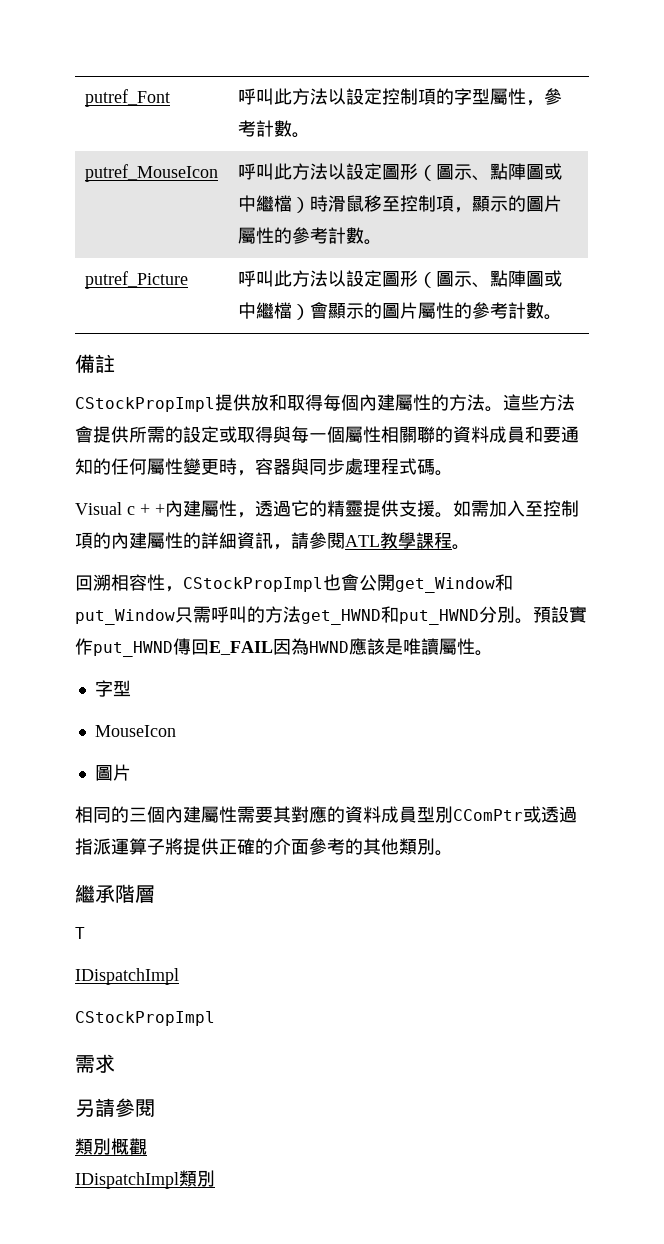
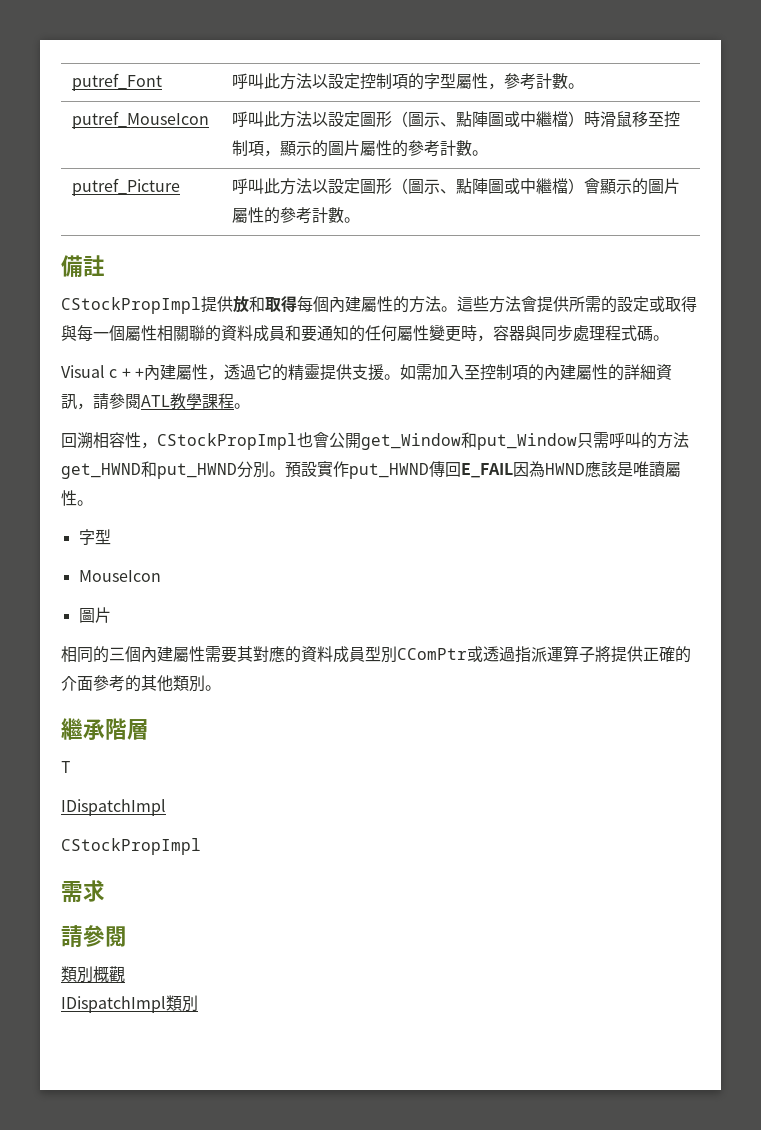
  需求
- 另請參閱
+ 請參閱

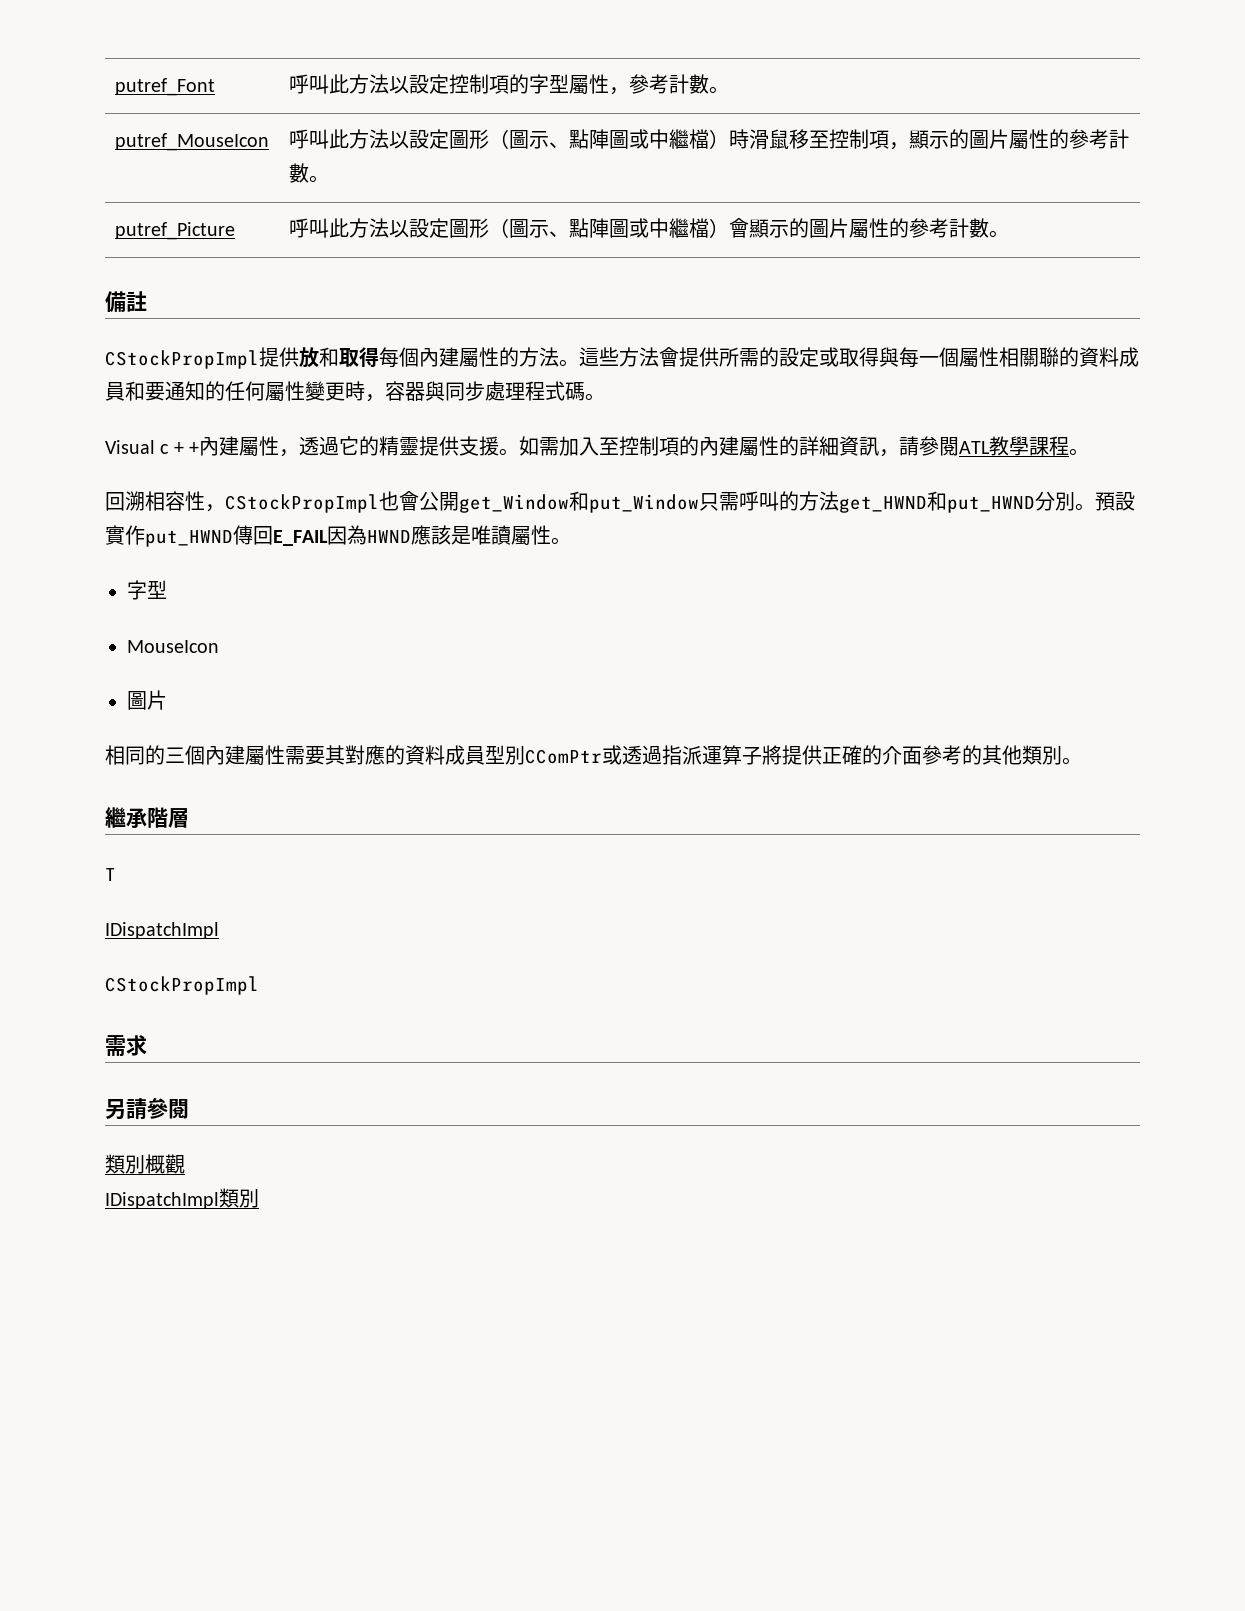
  需求
- 請參閱
+ 另請參閱

